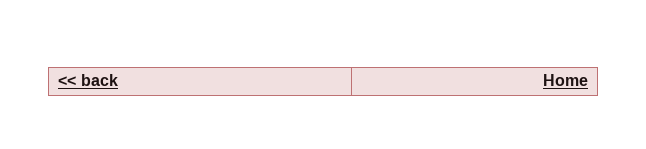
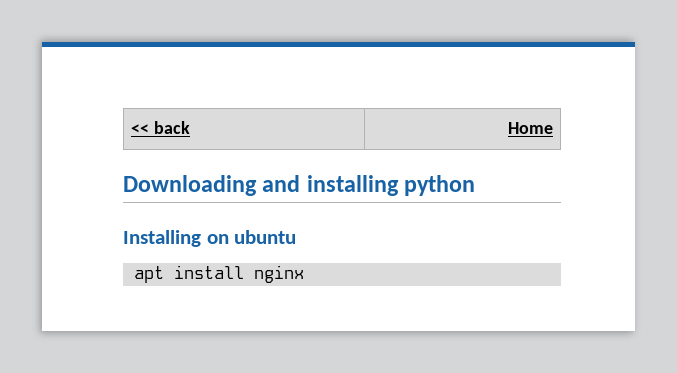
+ Downloading and installing python
+ Installing on ubuntu
+ apt install nginx

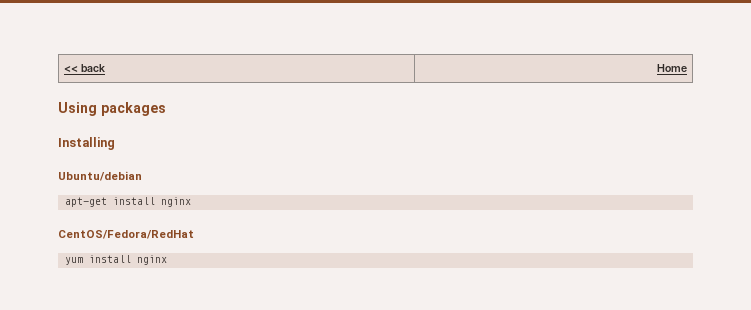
- Downloading and installing python
- Installing on ubuntu
- apt install nginx
+ Using packages
+ Installing
+ Ubuntu/debian
+ apt-get install nginx
+ CentOS/Fedora/RedHat
+ yum install nginx

